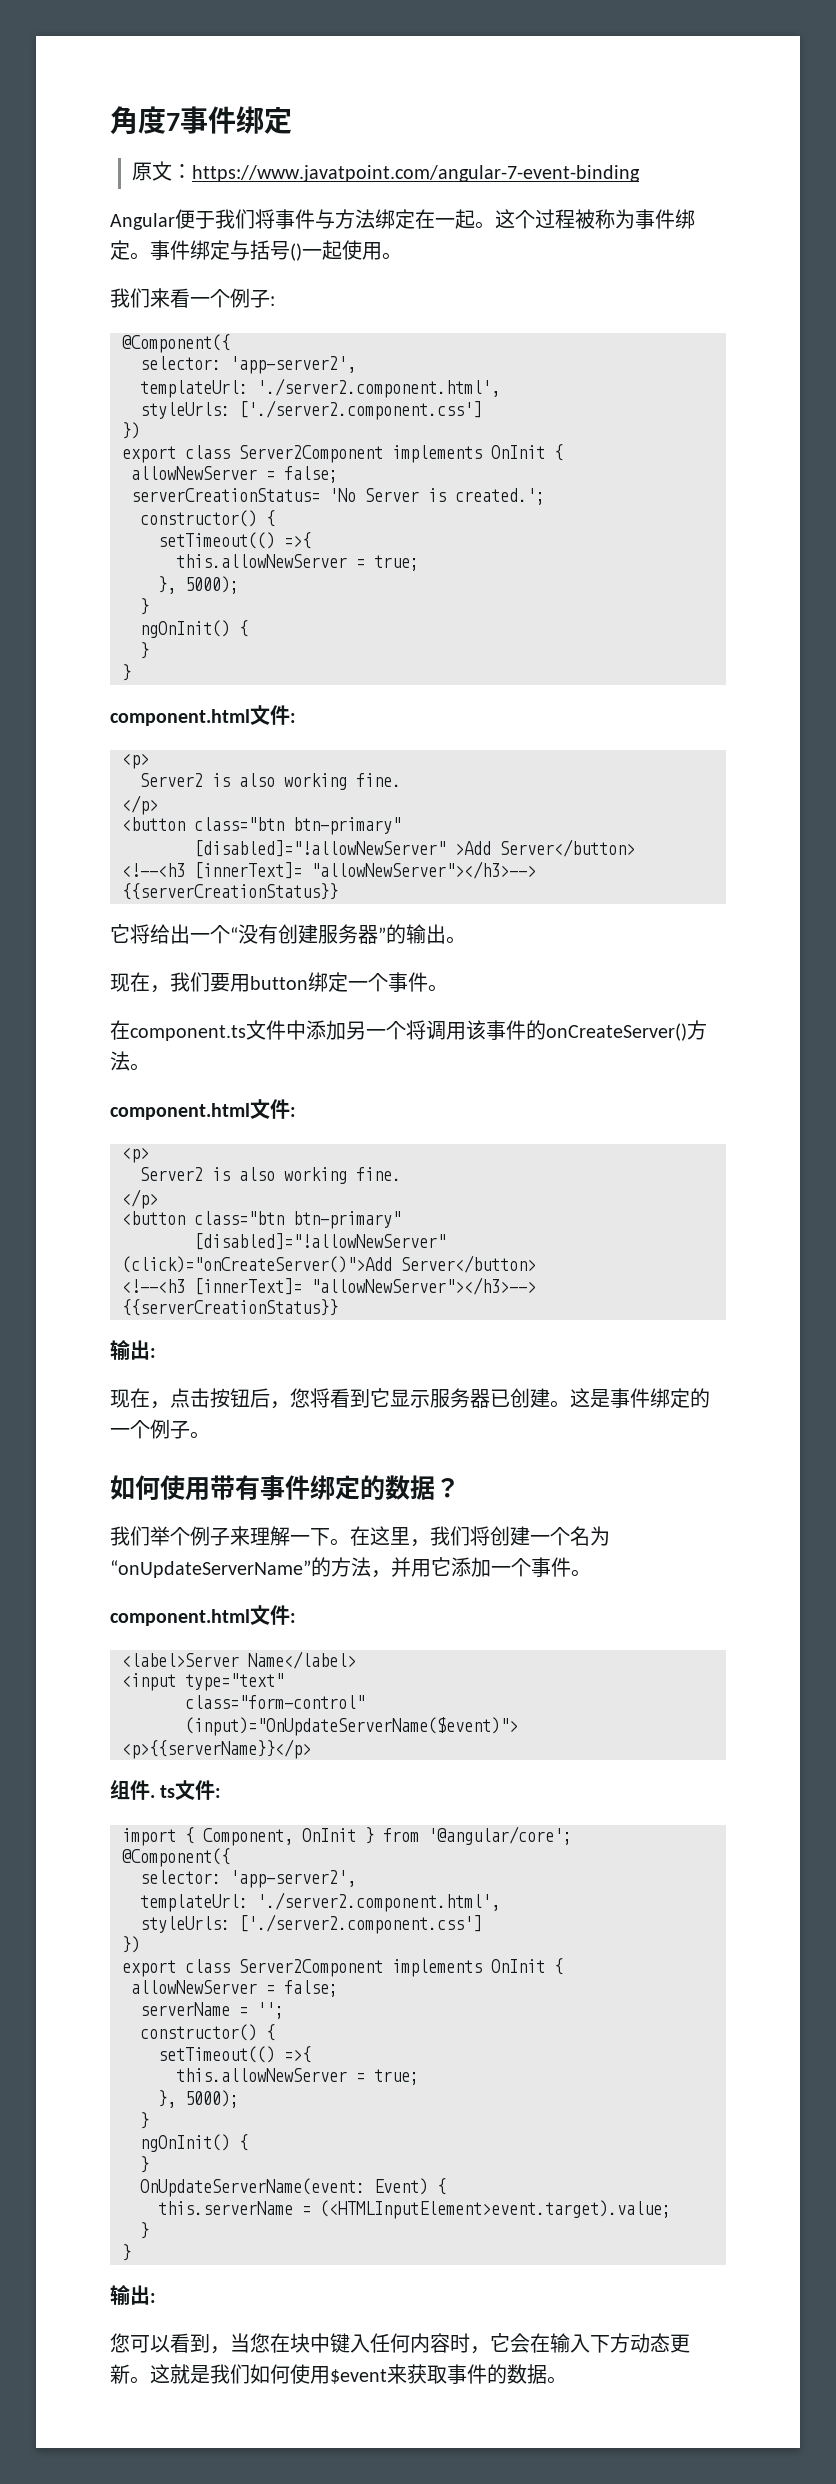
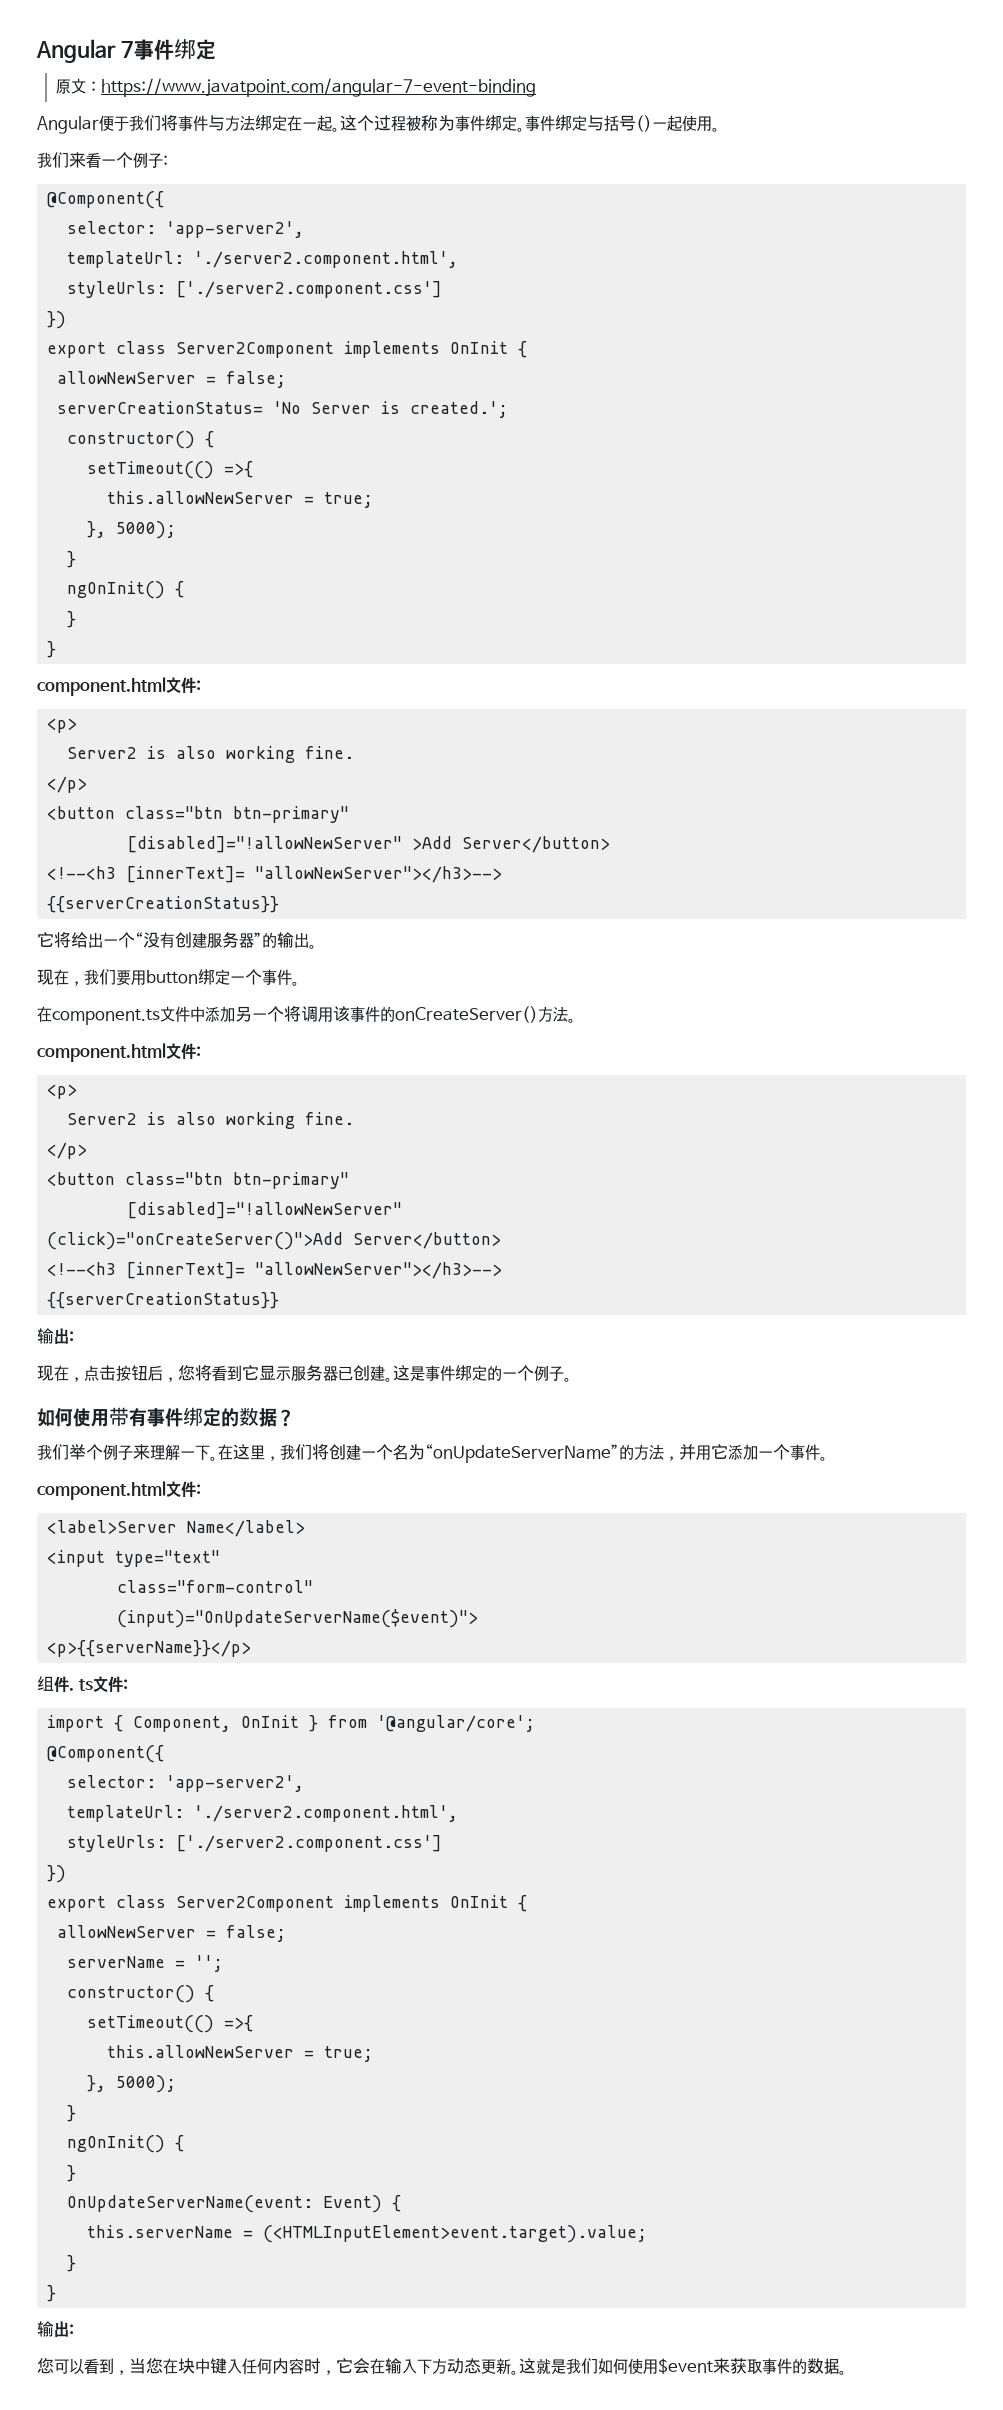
- 角度7事件绑定
+ Angular 7事件绑定

